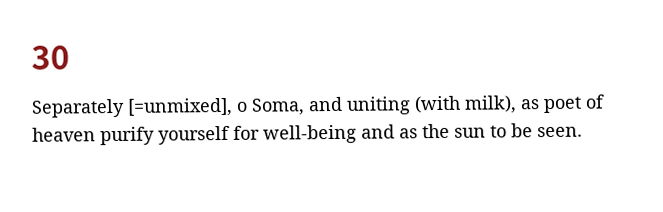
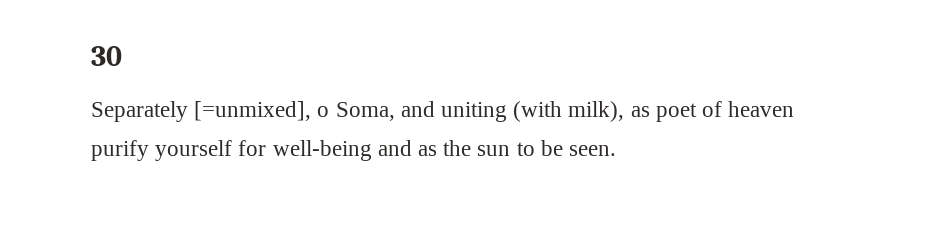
- Separately [=unmixed], o Soma, and uniting (with milk), as poet of heaven purify yourself for well-being and as the sun to be seen.
+ Separately [=unmixed], o Soma, and uniting (with milk), as poet of heaven
+ purify yourself for well-being and as the sun to be seen.

